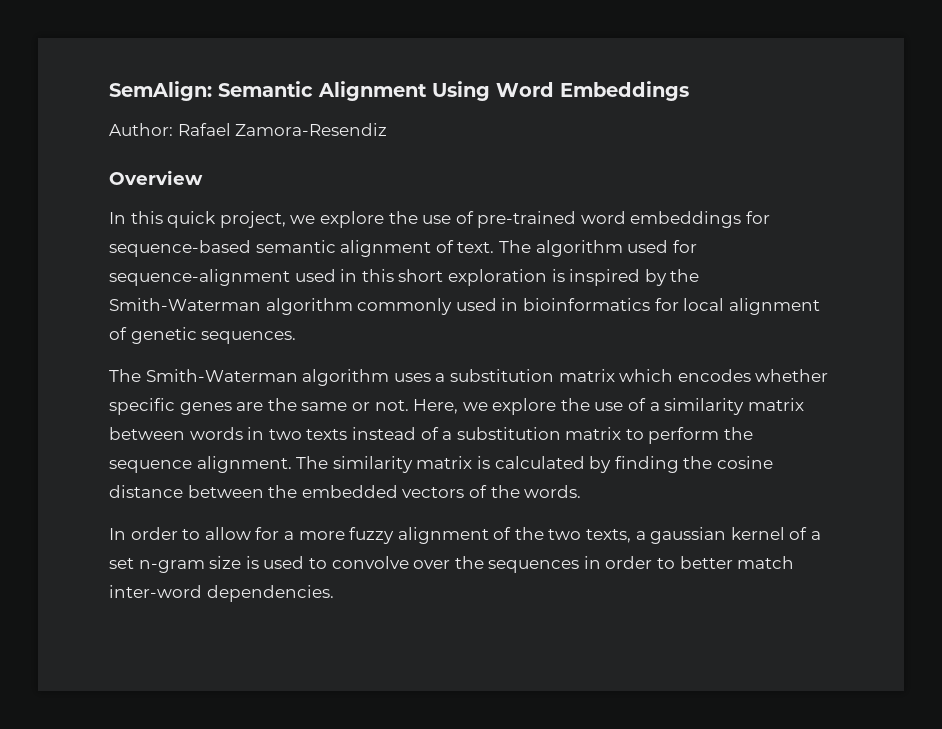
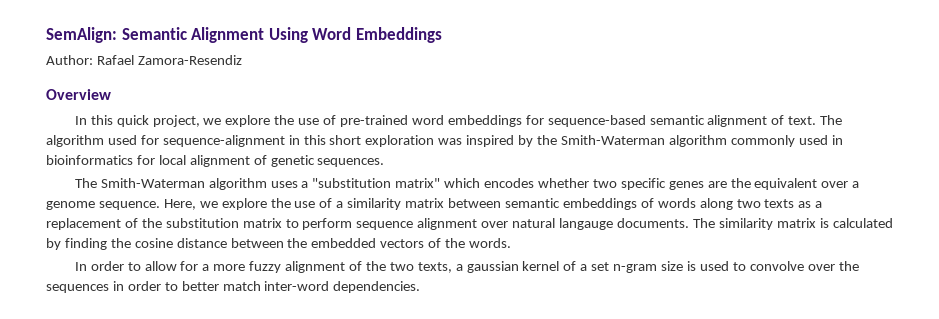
- The algorithm used for sequence-alignment used in this short exploration is inspired by the Smith-Waterman algorithm commonly used in bioinformatics for local alignment of genetic sequences.
+ The algorithm used for sequence-alignment in this short exploration was inspired by the Smith-Waterman algorithm commonly used in bioinformatics for local alignment of genetic sequences.
- The Smith-Waterman algorithm uses a substitution matrix which encodes whether specific genes are the same or not.
+ The Smith-Waterman algorithm uses a "substitution matrix" which encodes whether two specific genes are the equivalent over a genome sequence.
- Here, we explore the use of a similarity matrix between words in two texts instead of a substitution matrix to perform the sequence alignment.
+ Here, we explore the use of a similarity matrix between semantic embeddings of words along two texts as a replacement of the substitution matrix to perform sequence alignment over natural langauge documents.

